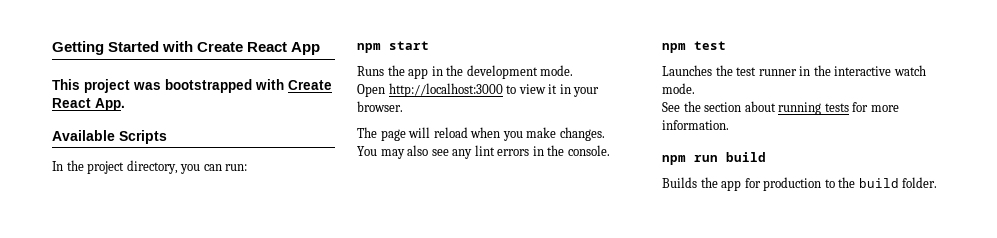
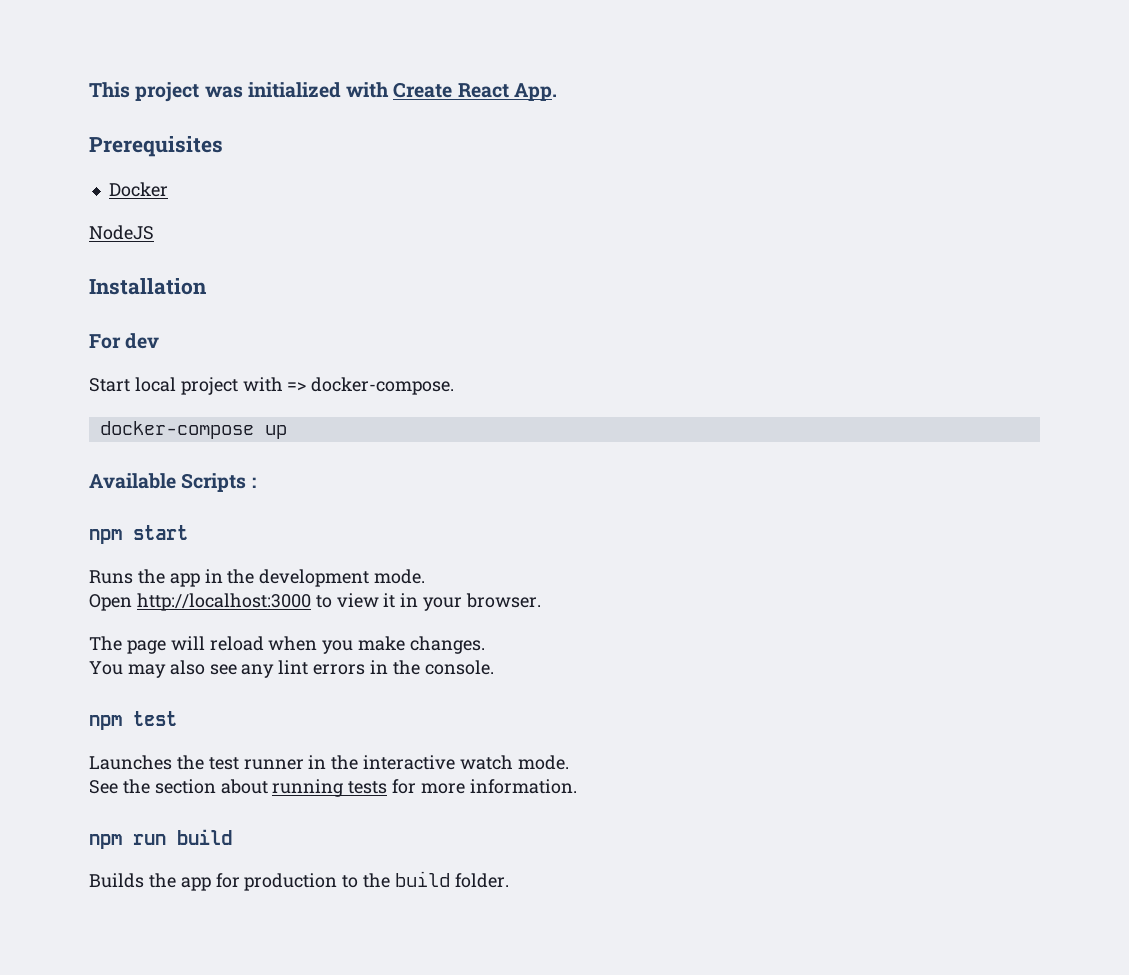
- Getting Started with Create React App
- This project was bootstrapped with Create React App.
+ This project was initialized with Create React App.
- Available Scripts
- In the project directory, you can run:
+ Prerequisites
+ Docker
+ NodeJS
+ Installation
+ For dev
+ Start local project with => docker-compose.
+ docker-compose up
+ Available Scripts :

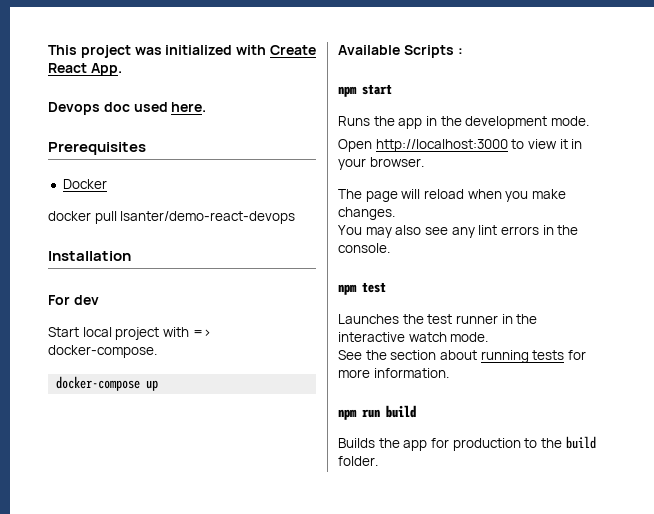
+ Devops doc used here.
- NodeJS
+ docker pull lsanter/demo-react-devops

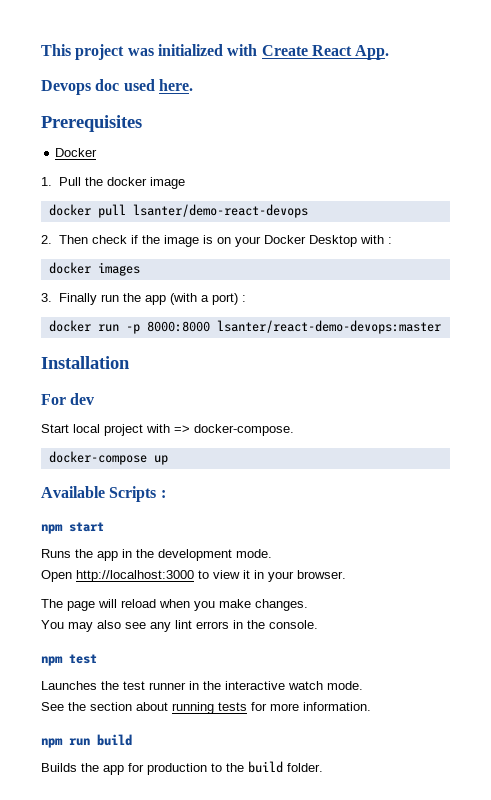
+ 1. Pull the docker image
  docker pull lsanter/demo-react-devops
+ 2. Then check if the image is on your Docker Desktop with :
+ docker images
+ 3. Finally run the app (with a port) :
+ docker run -p 8000:8000 lsanter/react-demo-devops:master

